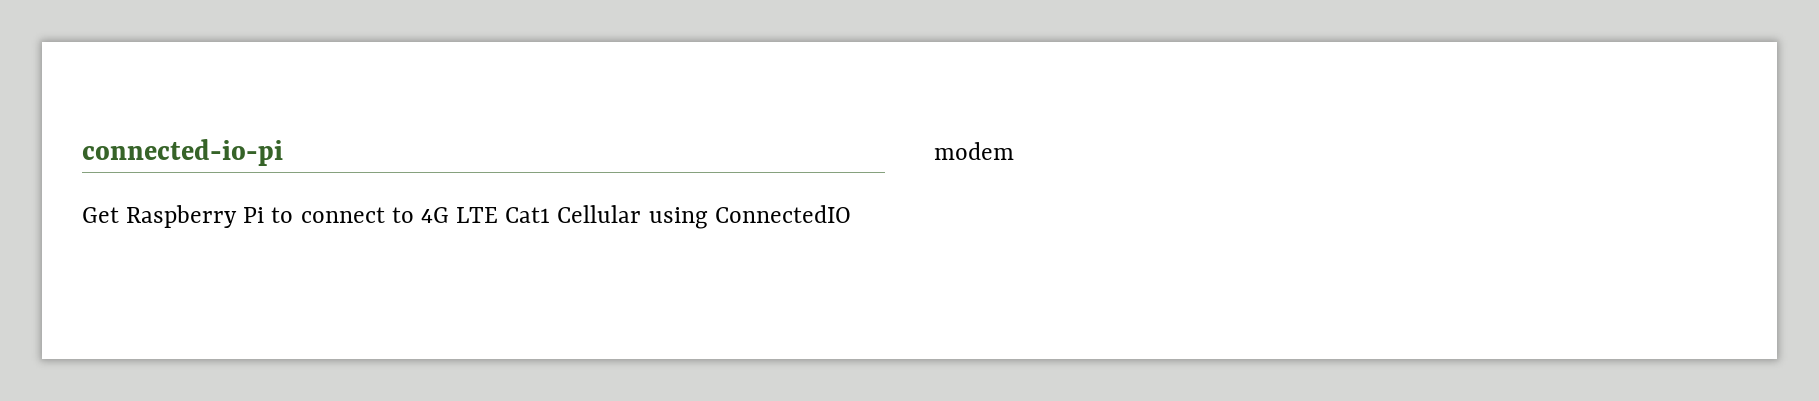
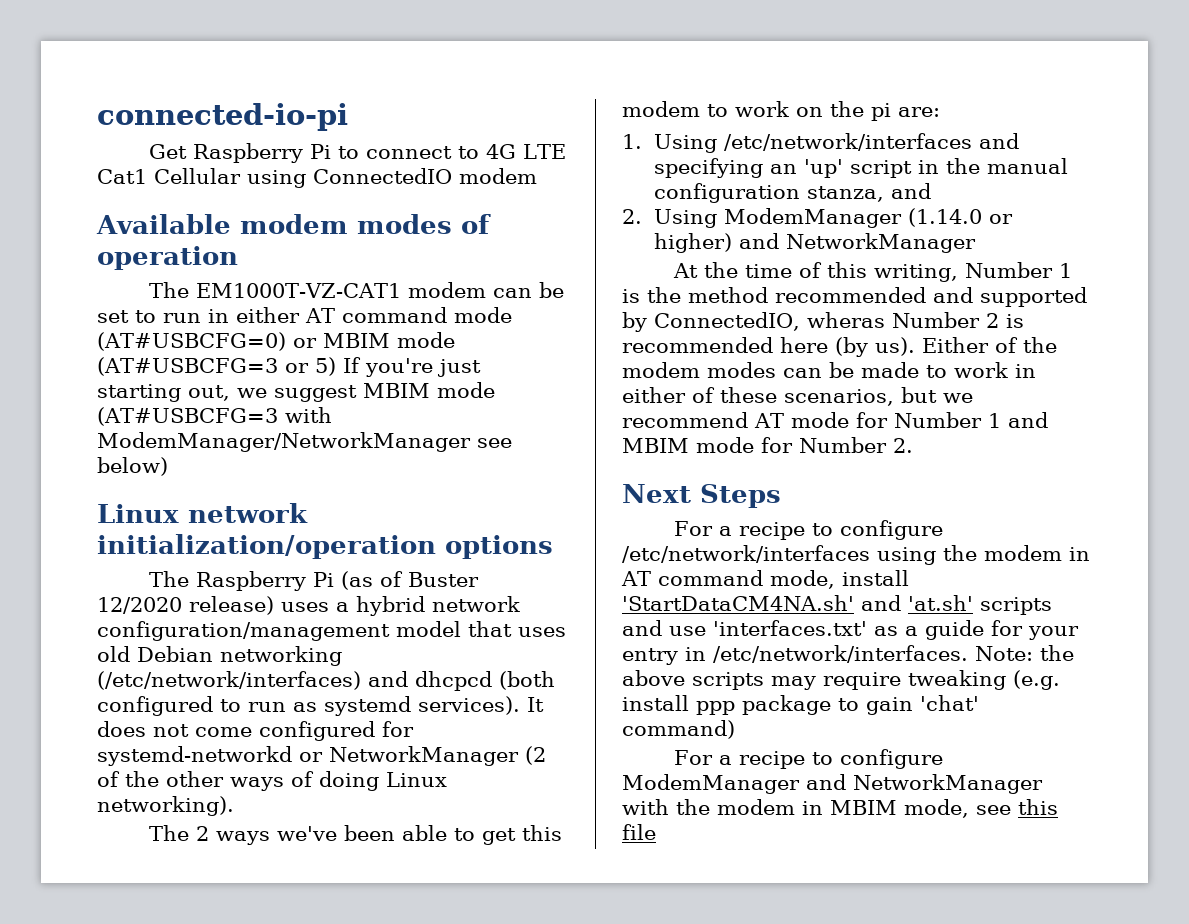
+ Available modem modes of operation
+ The EM1000T-VZ-CAT1 modem can be set to run in either AT command mode (AT#USBCFG=0) or MBIM mode (AT#USBCFG=3 or 5) If you're just starting out, we suggest MBIM mode (AT#USBCFG=3 with ModemManager/NetworkManager see below)
+ Linux network initialization/operation options
+ The Raspberry Pi (as of Buster 12/2020 release) uses a hybrid network configuration/management model that uses old Debian networking (/etc/network/interfaces) and dhcpcd (both configured to run as systemd services). It does not come configured for systemd-networkd or NetworkManager (2 of the other ways of doing Linux networking).
+ The 2 ways we've been able to get this modem to work on the pi are:
+ 1. Using /etc/network/interfaces and specifying an 'up' script in the manual configuration stanza, and
+ 2. Using ModemManager (1.14.0 or higher) and NetworkManager
+ At the time of this writing, Number 1 is the method recommended and supported by ConnectedIO, wheras Number 2 is recommended here (by us). Either of the modem modes can be made to work in either of these scenarios, but we recommend AT mode for Number 1 and MBIM mode for Number 2.
+ Next Steps
+ For a recipe to configure /etc/network/interfaces using the modem in AT command mode, install 'StartDataCM4NA.sh' and 'at.sh' scripts and use 'interfaces.txt' as a guide for your entry in /etc/network/interfaces. Note: the above scripts may require tweaking (e.g. install ppp package to gain 'chat' command)
+ For a recipe to configure ModemManager and NetworkManager with the modem in MBIM mode, see this file

